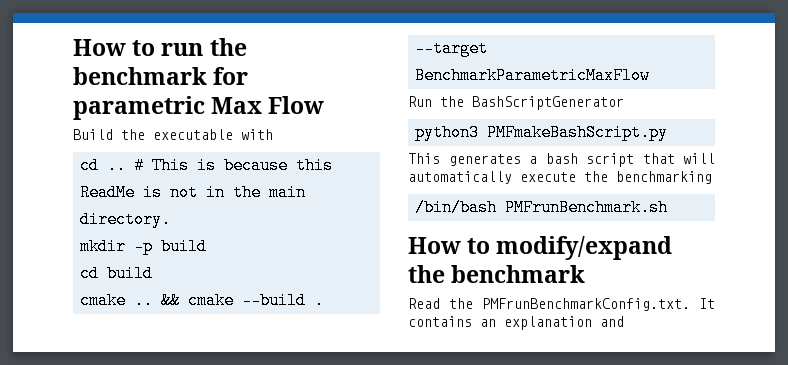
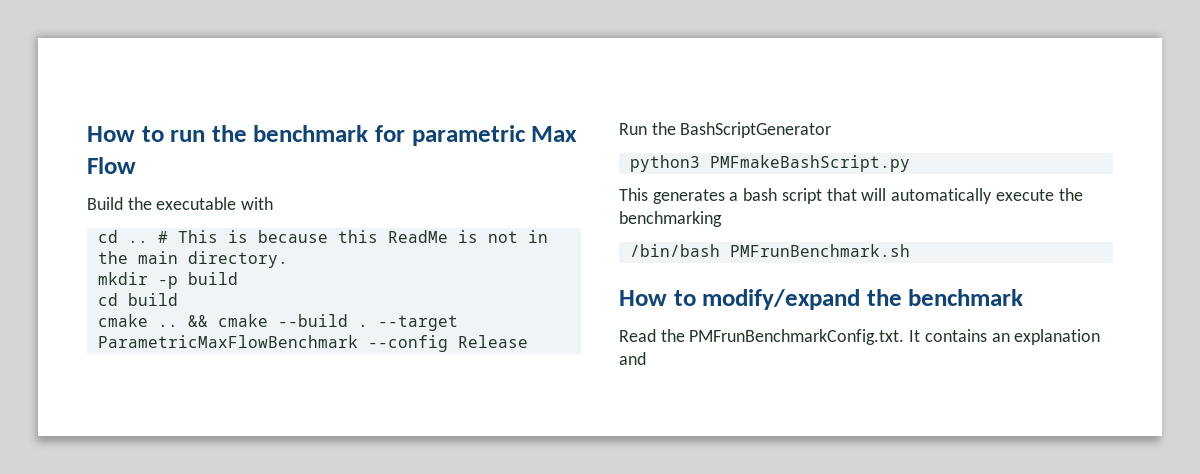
- --target BenchmarkParametricMaxFlow
+ --target ParametricMaxFlowBenchmark --config Release

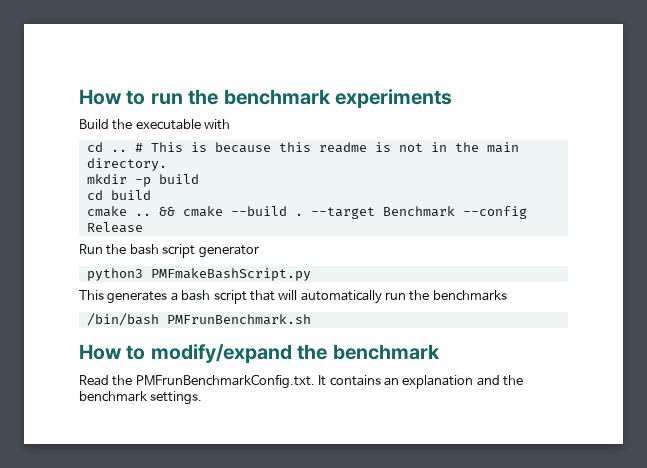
- How to run the benchmark for parametric Max Flow
+ How to run the benchmark experiments
- # This is because this ReadMe is not in the main directory.
+ # This is because this readme is not in the main directory.
- --target ParametricMaxFlowBenchmark --config Release
+ --target Benchmark --config Release
- Run the BashScriptGenerator
+ Run the bash script generator
- This generates a bash script that will automatically execute the benchmarking
+ This generates a bash script that will automatically run the benchmarks
- Read the PMFrunBenchmarkConfig.txt. It contains an explanation and
+ Read the PMFrunBenchmarkConfig.txt. It contains an explanation and the benchmark settings.

